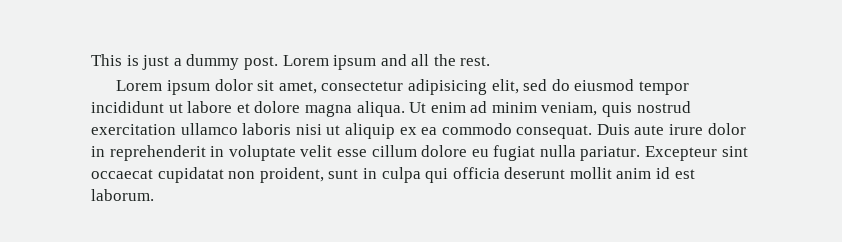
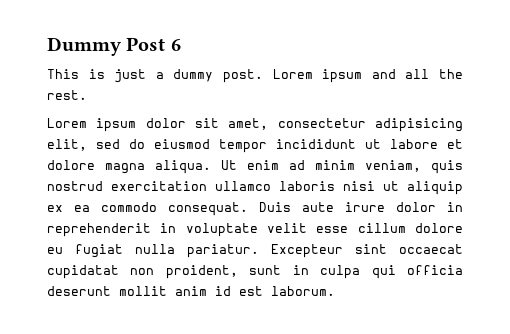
+ Dummy Post 6

